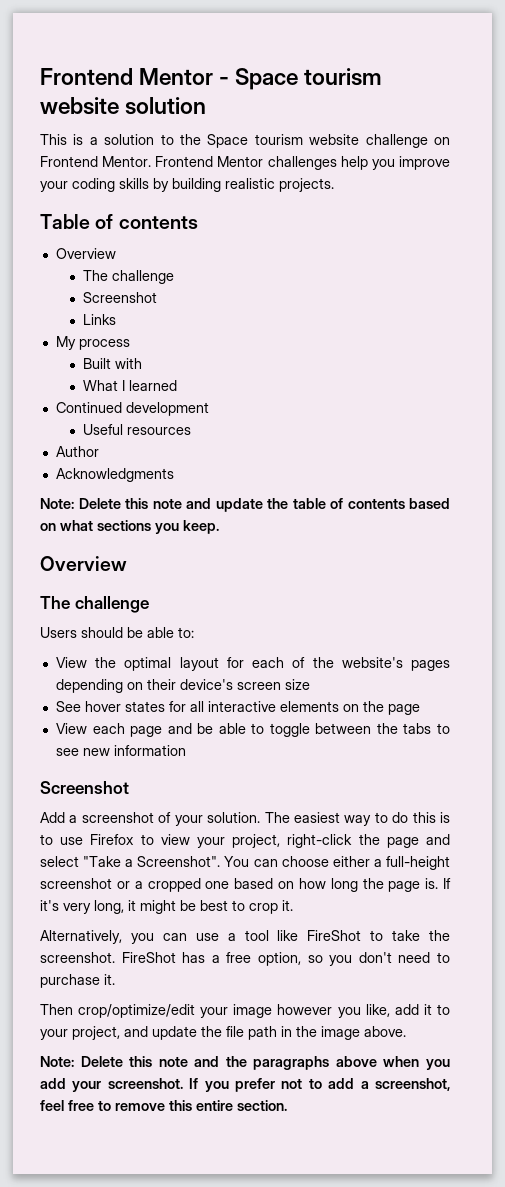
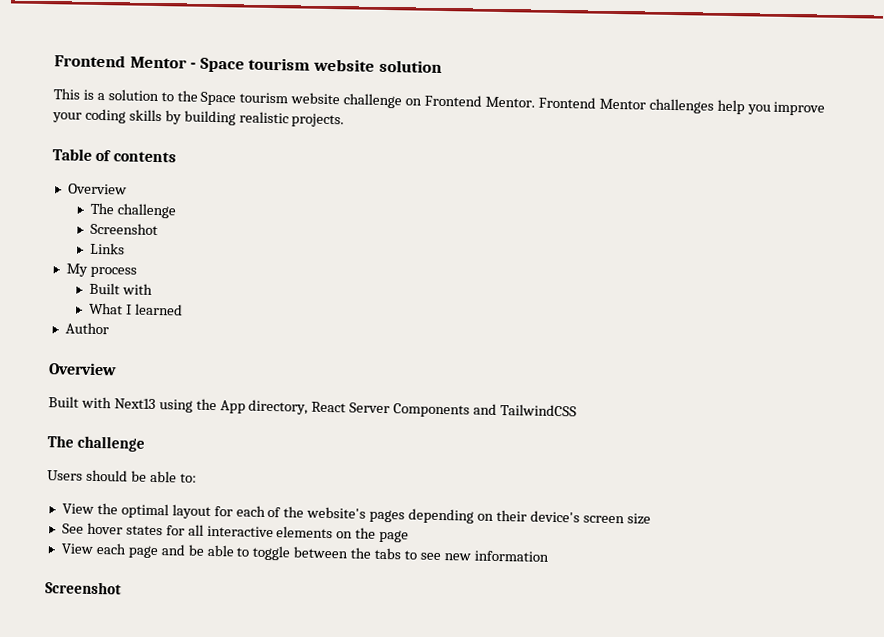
- Continued development
- Useful resources
  Author
- Acknowledgments
- Note: Delete this note and update the table of contents based on what sections you keep.
  Overview
+ Built with Next13 using the App directory, React Server Components and TailwindCSS
- Add a screenshot of your solution. The easiest way to do this is to use Firefox to view your project, right-click the page and select "Take a Screenshot". You can choose either a full-height screenshot or a cropped one based on how long the page is. If it's very long, it might be best to crop it.
- Alternatively, you can use a tool like FireShot to take the screenshot. FireShot has a free option, so you don't need to purchase it.
- Then crop/optimize/edit your image however you like, add it to your project, and update the file path in the image above.
- Note: Delete this note and the paragraphs above when you add your screenshot. If you prefer not to add a screenshot, feel free to remove this entire section.

